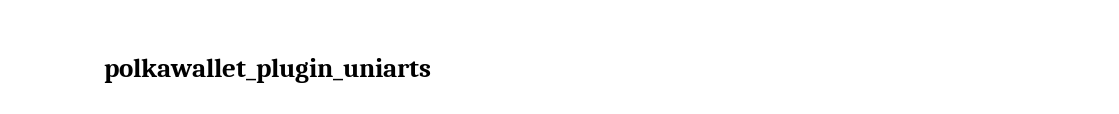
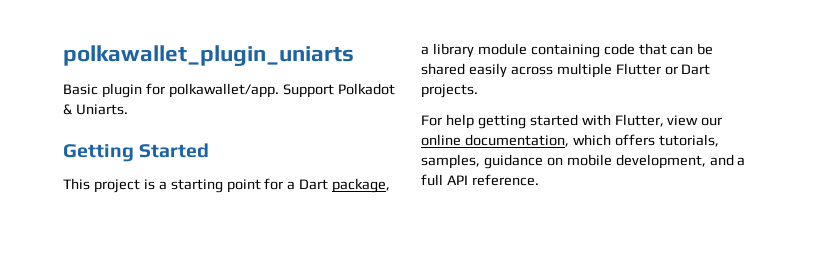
+ Basic plugin for polkawallet/app. Support Polkadot & Uniarts.
+ Getting Started
+ This project is a starting point for a Dart package, a library module containing code that can be shared easily across multiple Flutter or Dart projects.
+ For help getting started with Flutter, view our online documentation, which offers tutorials, samples, guidance on mobile development, and a full API reference.

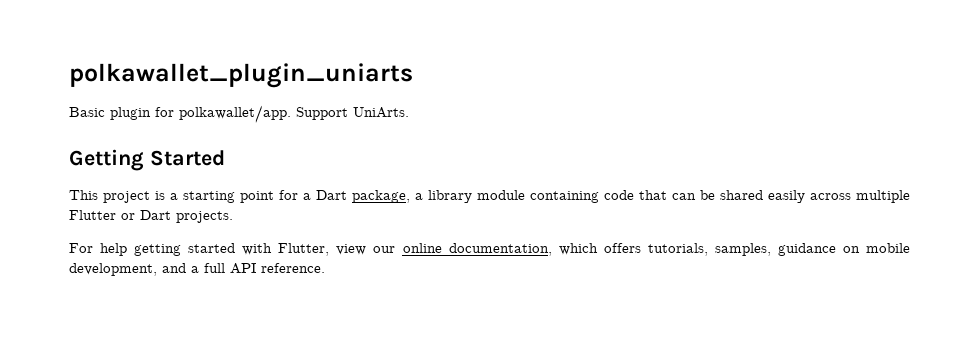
- Support Polkadot & Uniarts.
+ Support UniArts.

